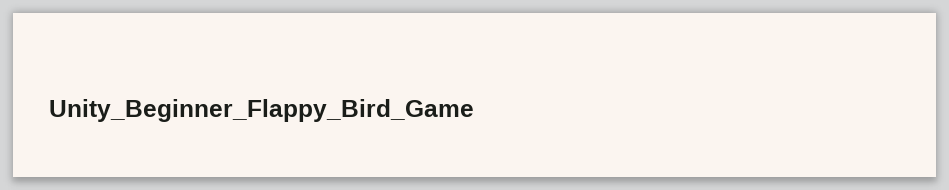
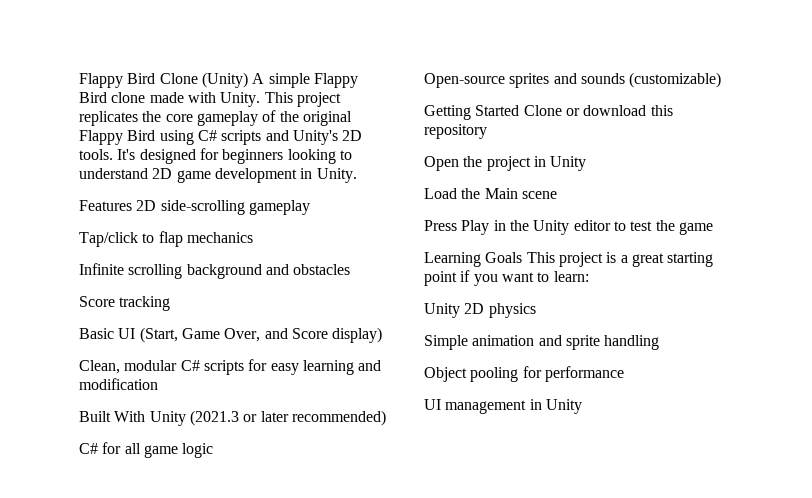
- Unity_Beginner_Flappy_Bird_Game
+ Flappy Bird Clone (Unity) A simple Flappy Bird clone made with Unity. This project replicates the core gameplay of the original Flappy Bird using C# scripts and Unity's 2D tools. It's designed for beginners looking to understand 2D game development in Unity.
+ Features 2D side-scrolling gameplay
+ Tap/click to flap mechanics
+ Infinite scrolling background and obstacles
+ Score tracking
+ Basic UI (Start, Game Over, and Score display)
+ Clean, modular C# scripts for easy learning and modification
+ Built With Unity (2021.3 or later recommended)
+ C# for all game logic
+ Open-source sprites and sounds (customizable)
+ Getting Started Clone or download this repository
+ Open the project in Unity
+ Load the Main scene
+ Press Play in the Unity editor to test the game
+ Learning Goals This project is a great starting point if you want to learn:
+ Unity 2D physics
+ Simple animation and sprite handling
+ Object pooling for performance
+ UI management in Unity

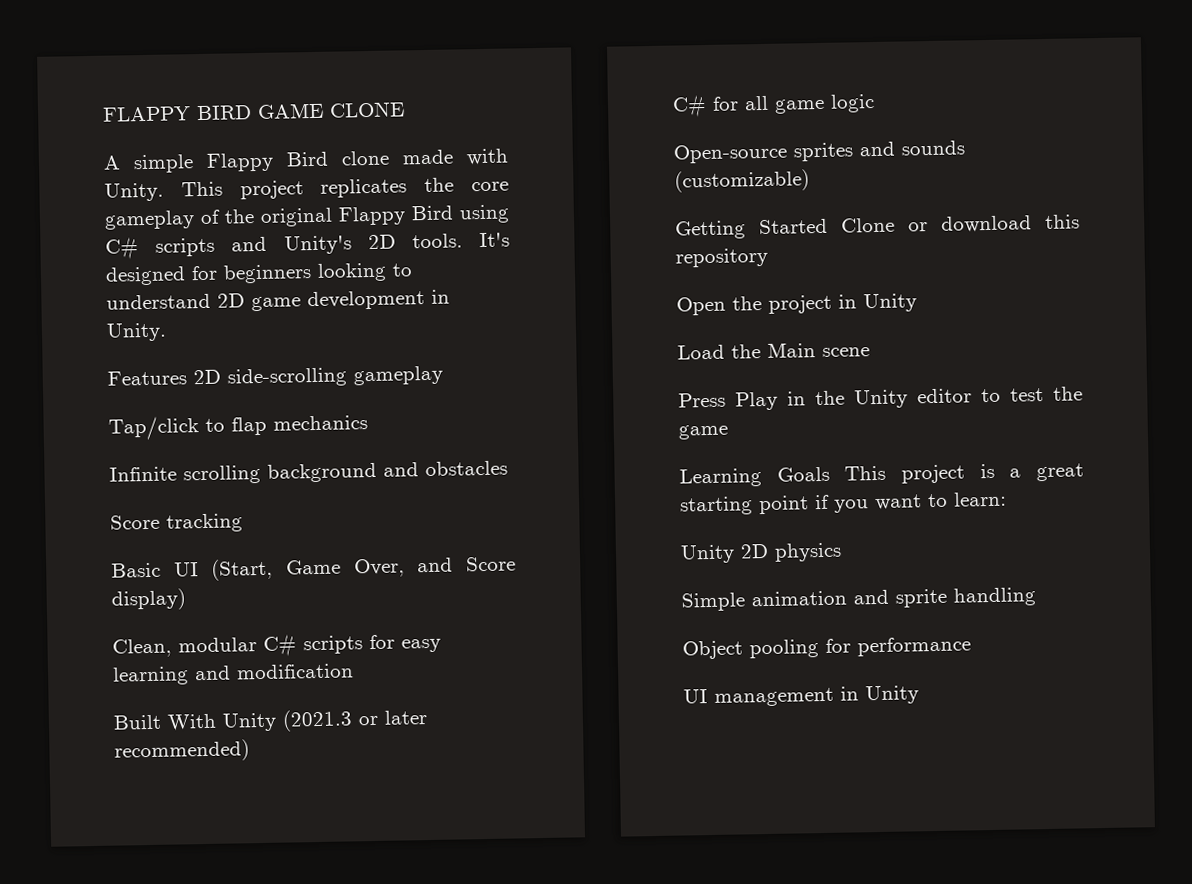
- Flappy Bird Clone (Unity) A simple Flappy Bird clone made with Unity.
+ FLAPPY BIRD GAME CLONE
+ A simple Flappy Bird clone made with Unity.

